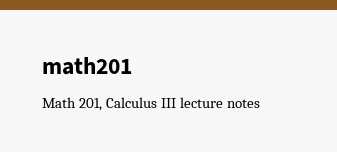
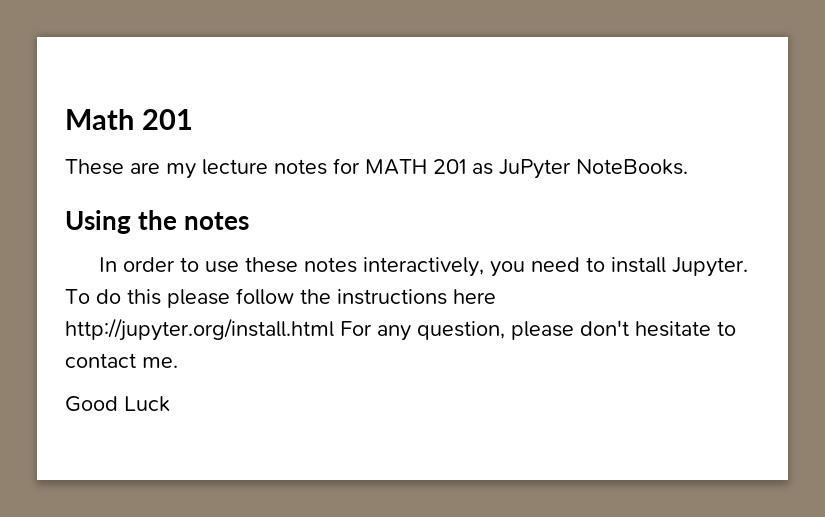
- math201
- Math 201, Calculus III lecture notes
+ Math 201
+ These are my lecture notes for MATH 201 as JuPyter NoteBooks.
+ Using the notes
+ In order to use these notes interactively, you need to install Jupyter. To do this please follow the instructions here http://jupyter.org/install.html For any question, please don't hesitate to contact me.
+ Good Luck

